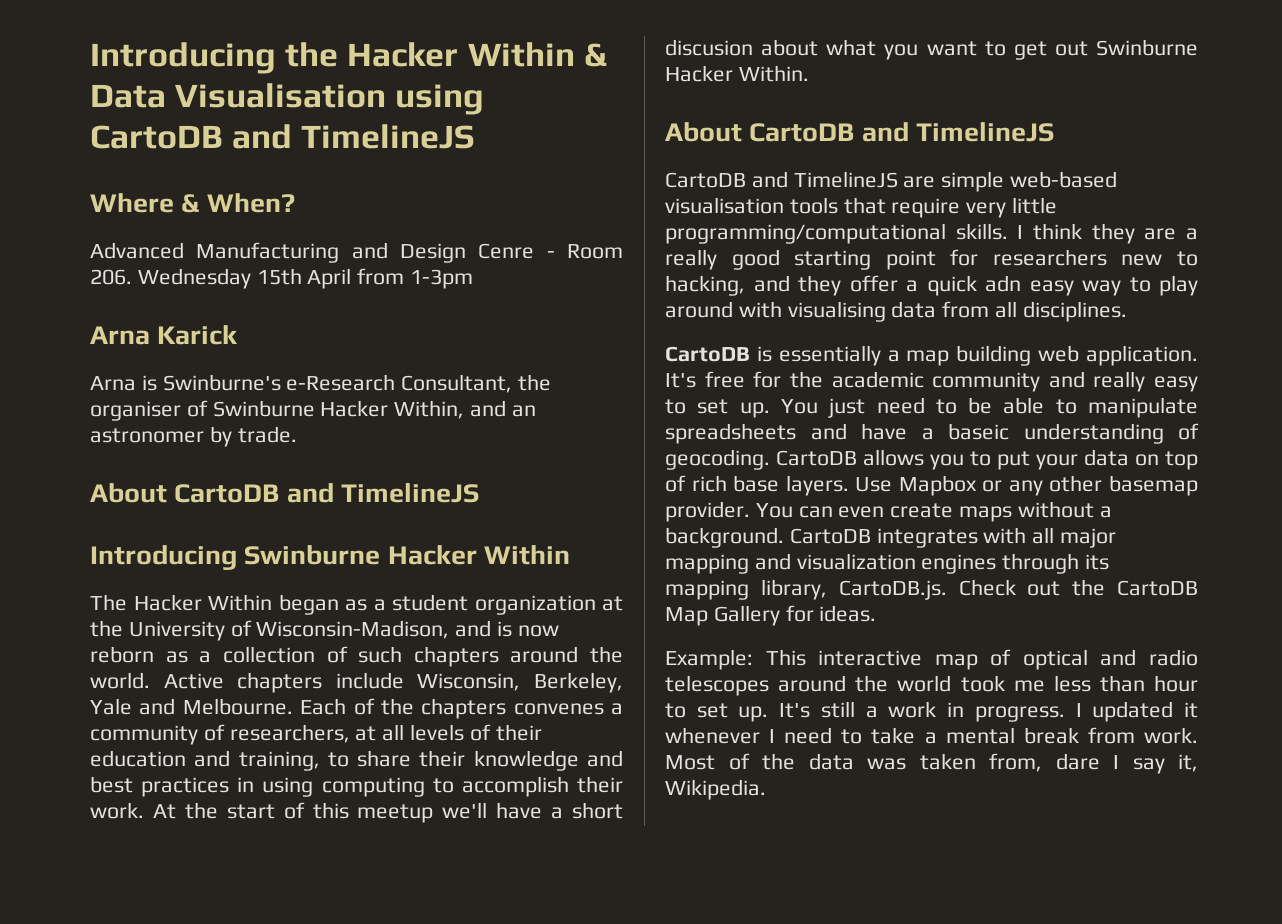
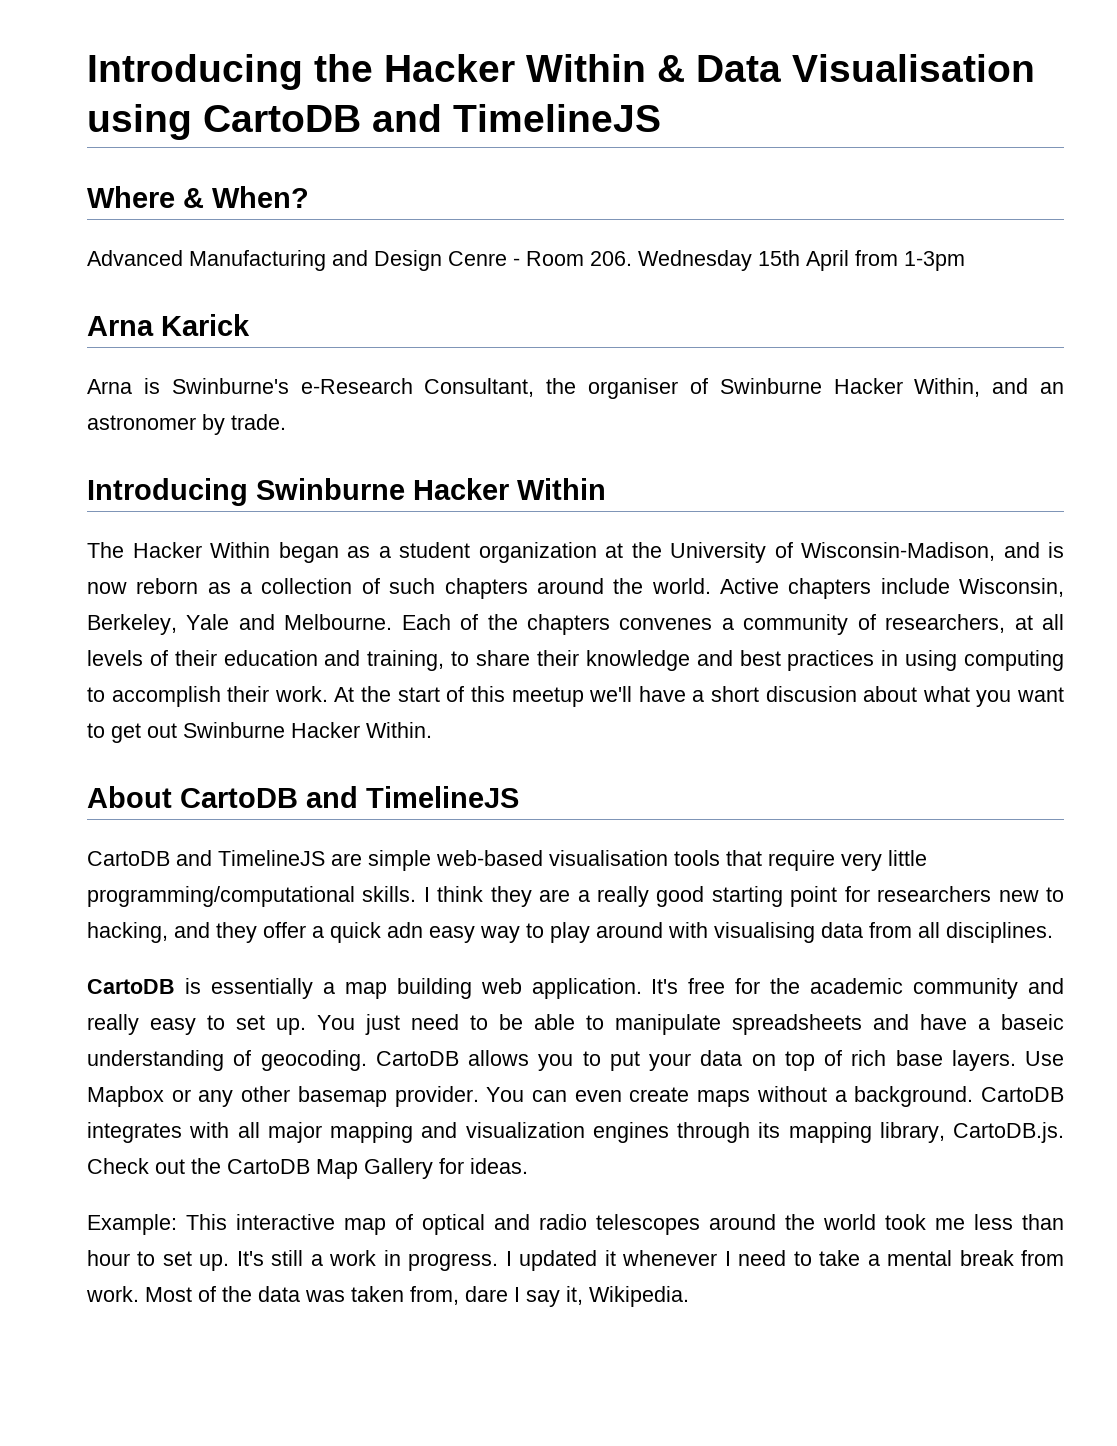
  Arna is Swinburne's e-Research Consultant, the organiser of Swinburne Hacker Within, and an astronomer by trade.
- About CartoDB and TimelineJS

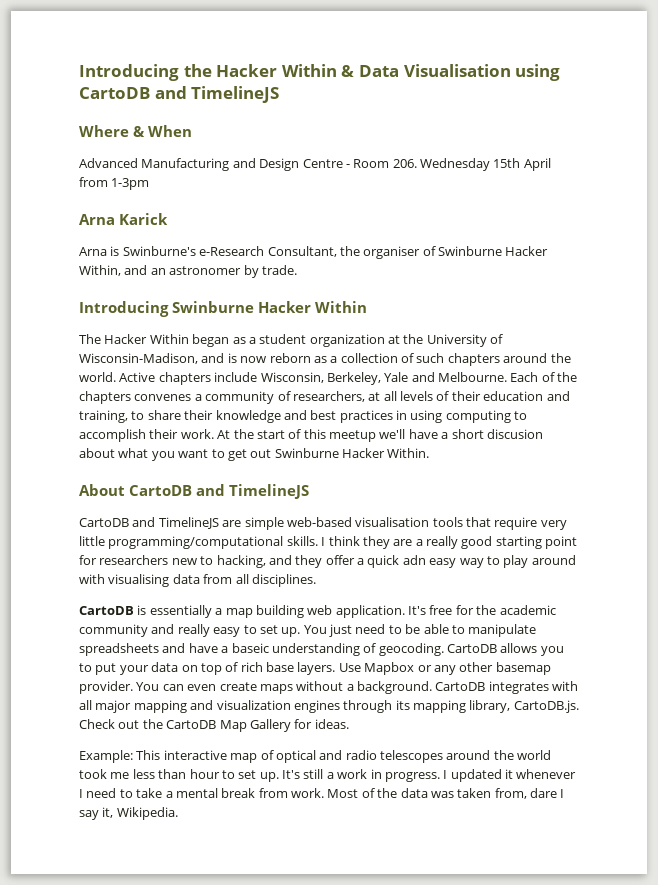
- Where & When?
+ Where & When
- Advanced Manufacturing and Design Cenre - Room 206. Wednesday 15th April from 1-3pm
+ Advanced Manufacturing and Design Centre - Room 206. Wednesday 15th April from 1-3pm

